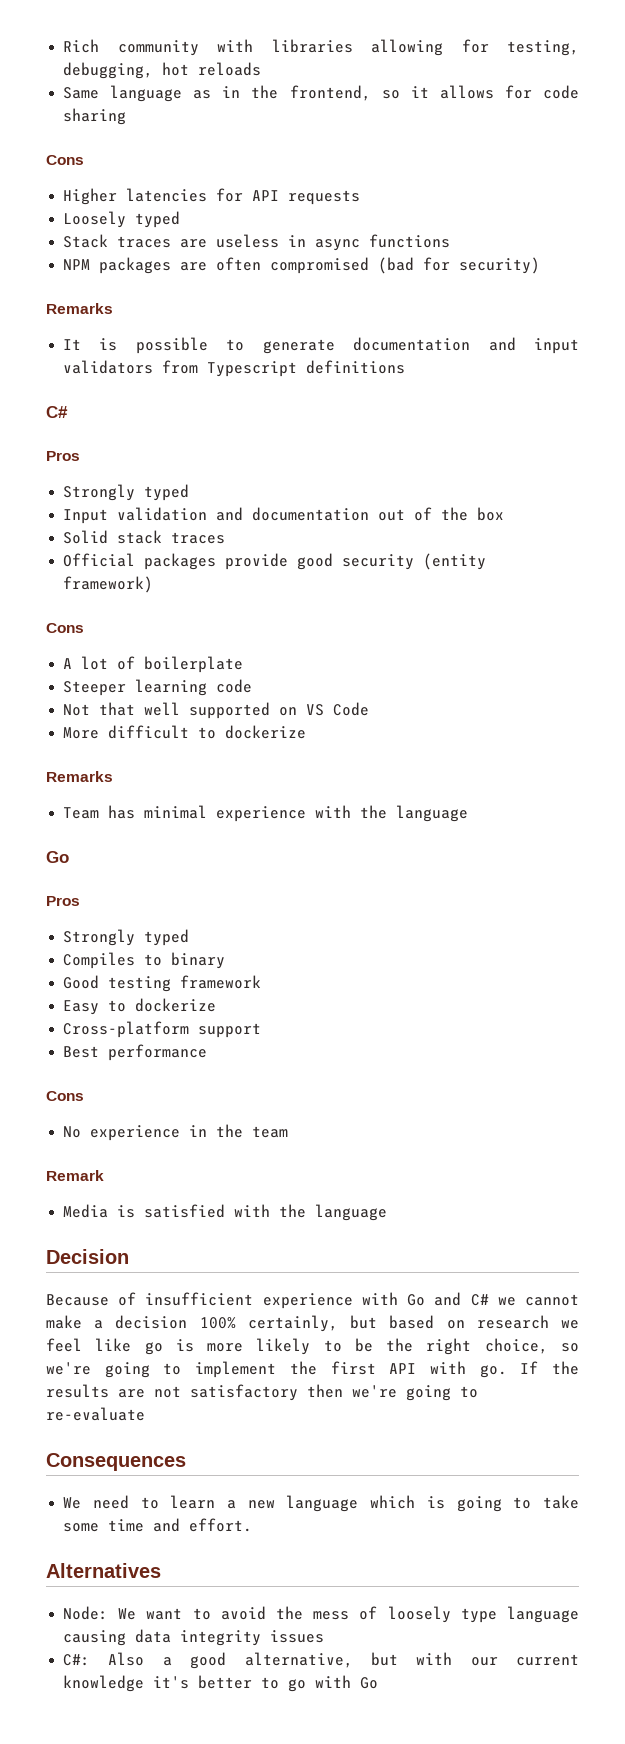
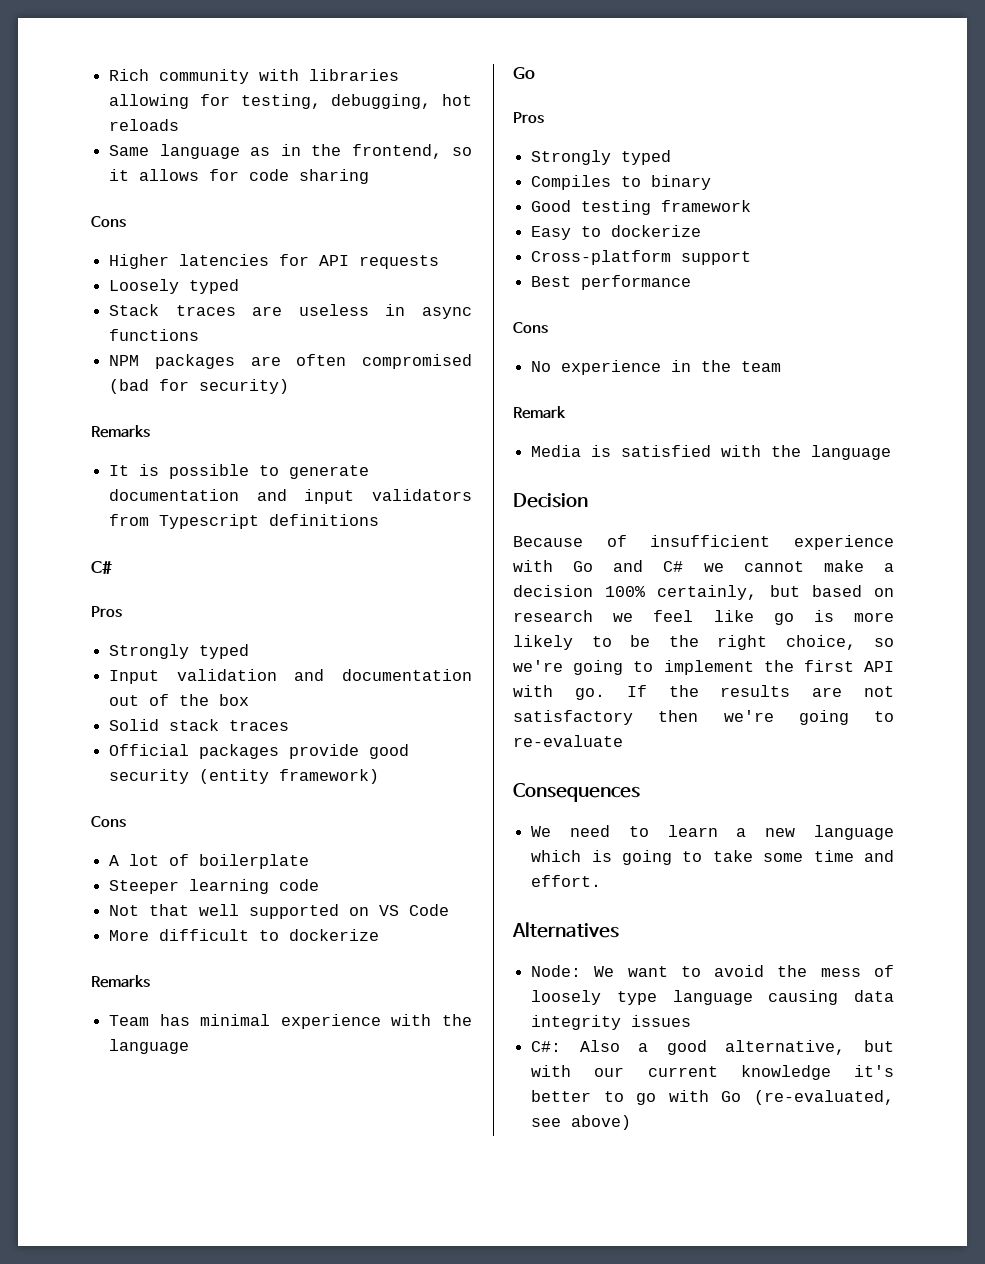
- C#: Also a good alternative, but with our current knowledge it's better to go with Go
+ C#: Also a good alternative, but with our current knowledge it's better to go with Go (re-evaluated, see above)

